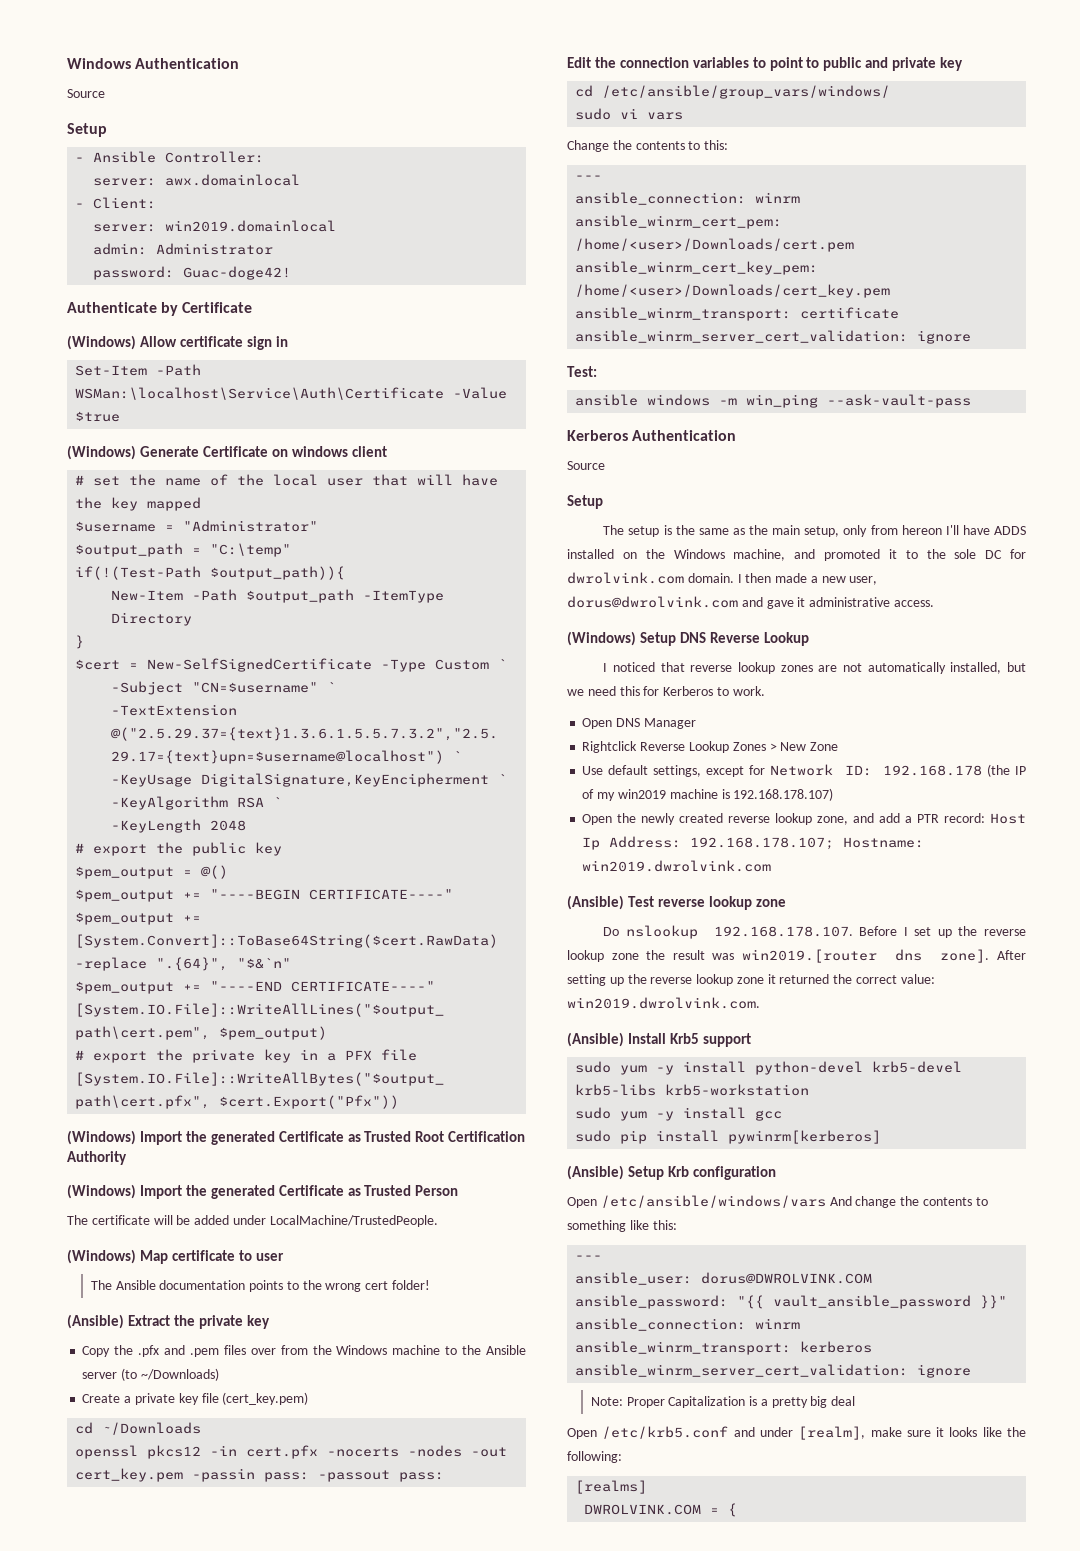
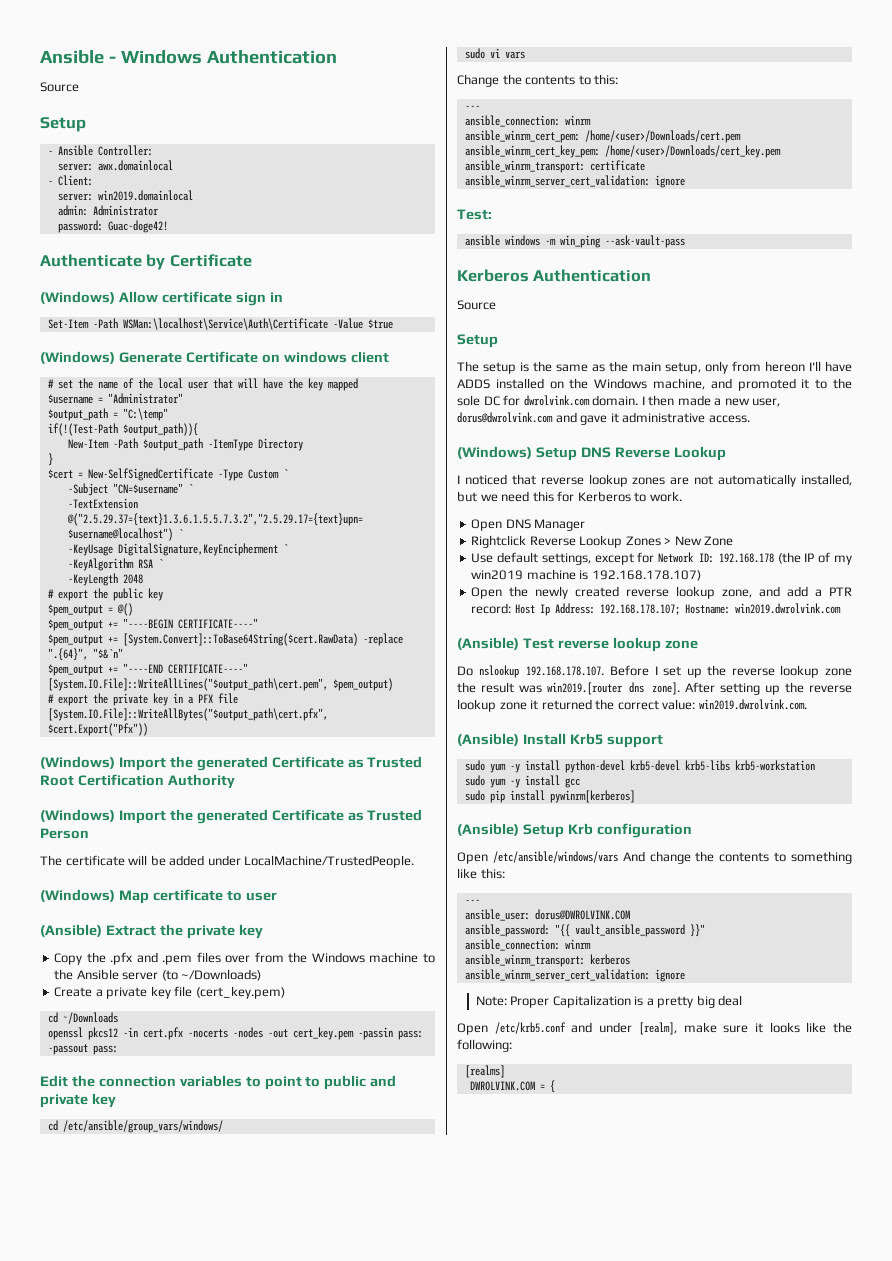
- Windows Authentication
+ Ansible - Windows Authentication
- The Ansible documentation points to the wrong cert folder!

